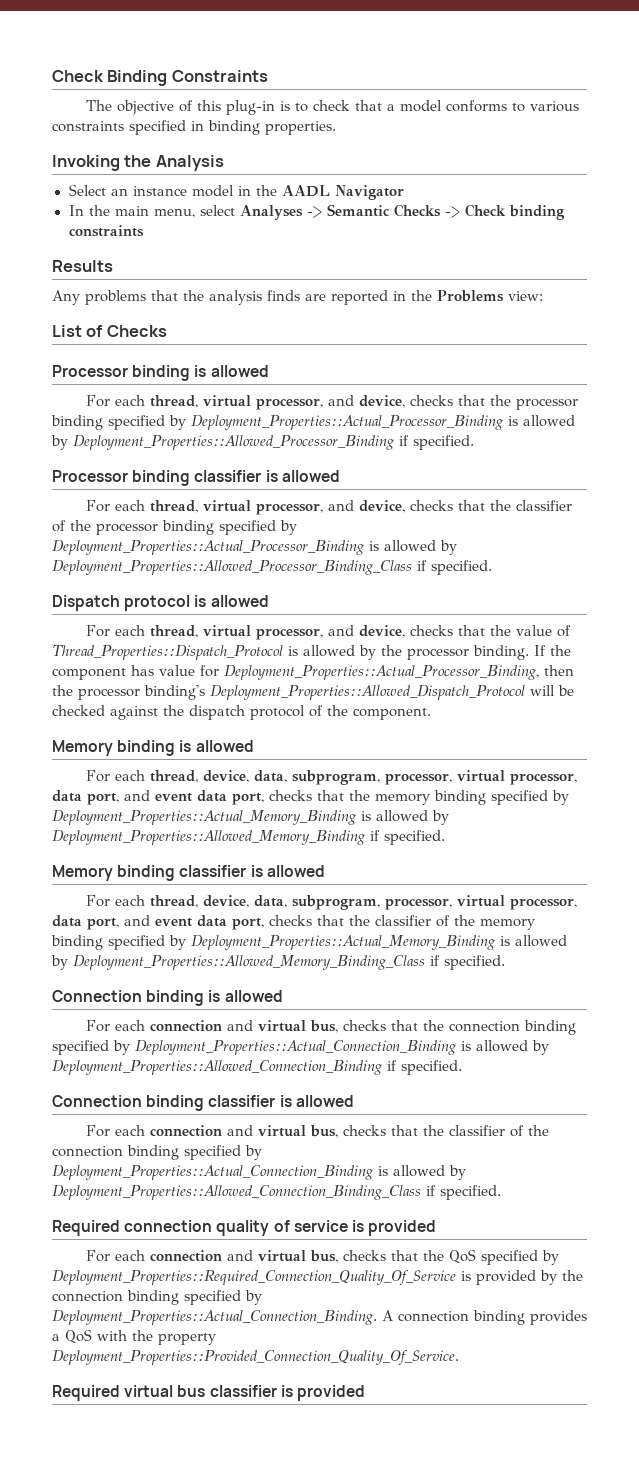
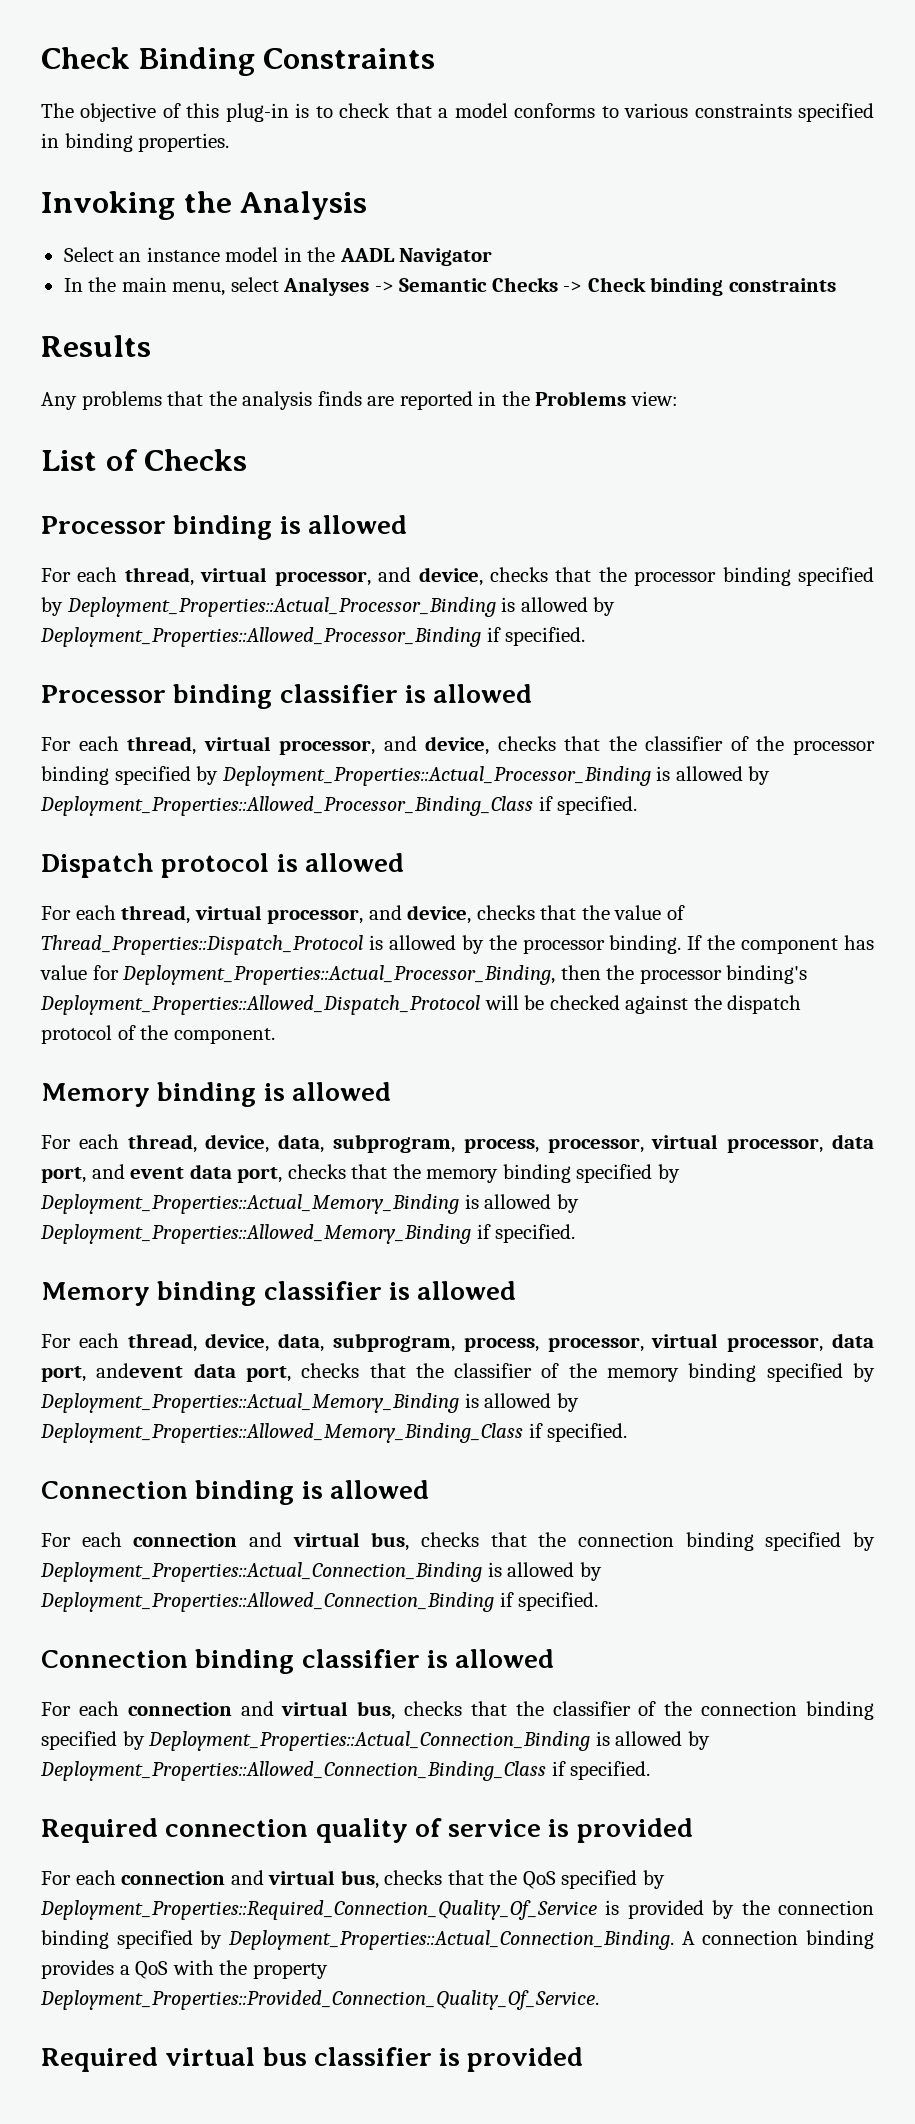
- For each thread, device, data, subprogram, processor, virtual processor, data port, and event data port, checks that the memory binding specified by Deployment_Properties::Actual_Memory_Binding is allowed by Deployment_Properties::Allowed_Memory_Binding if specified.
+ For each thread, device, data, subprogram, process, processor, virtual processor, data port, and event data port, checks that the memory binding specified by Deployment_Properties::Actual_Memory_Binding is allowed by Deployment_Properties::Allowed_Memory_Binding if specified.
- For each thread, device, data, subprogram, processor, virtual processor, data port, and event data port, checks that the classifier of the memory binding specified by Deployment_Properties::Actual_Memory_Binding is allowed by Deployment_Properties::Allowed_Memory_Binding_Class if specified.
+ For each thread, device, data, subprogram, process, processor, virtual processor, data port, andevent data port, checks that the classifier of the memory binding specified by Deployment_Properties::Actual_Memory_Binding is allowed by Deployment_Properties::Allowed_Memory_Binding_Class if specified.

